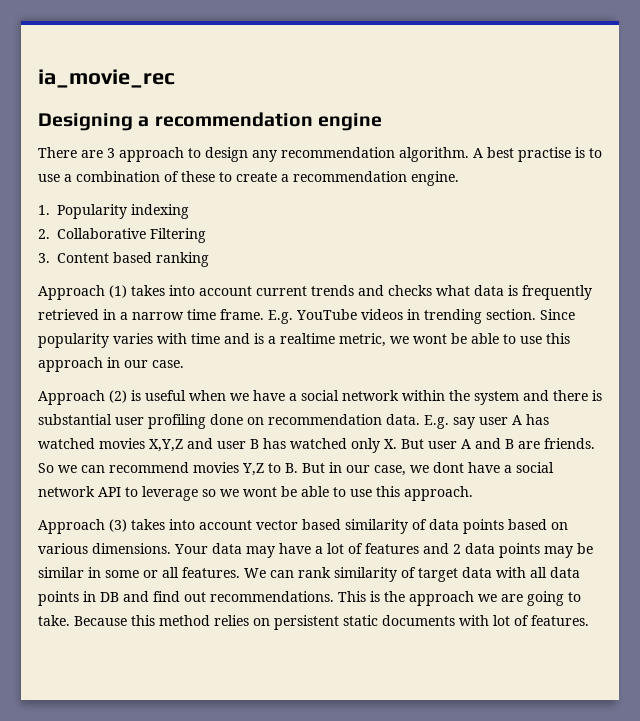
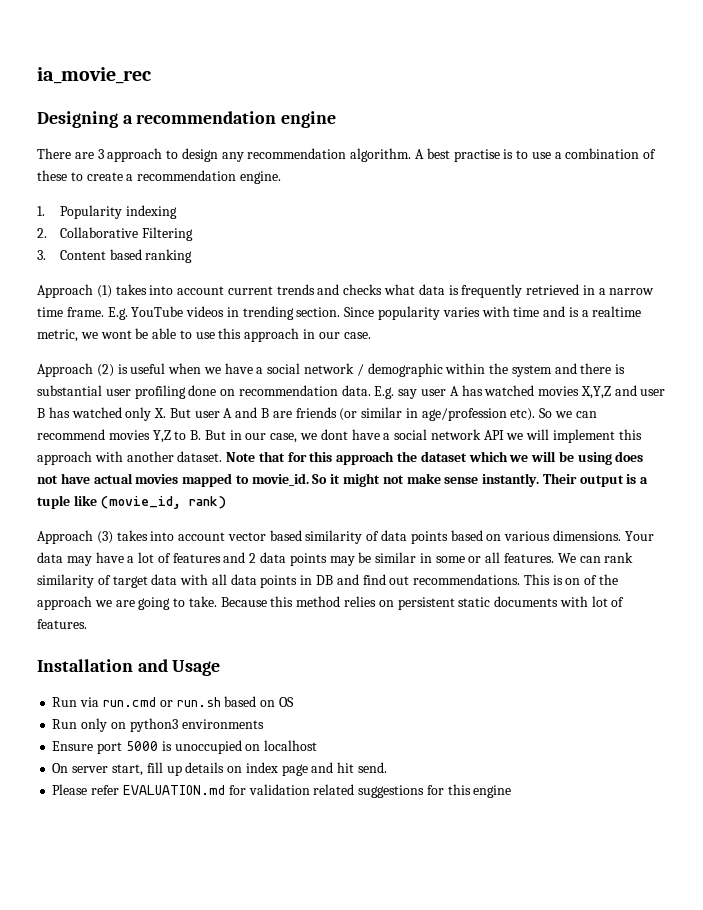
- Approach (2) is useful when we have a social network within the system and there is substantial user profiling done on recommendation data.
+ Approach (2) is useful when we have a social network / demographic within the system and there is substantial user profiling done on recommendation data.
- E.g. say user A has watched movies X,Y,Z and user B has watched only X. But user A and B are friends.
+ E.g. say user A has watched movies X,Y,Z and user B has watched only X. But user A and B are friends (or similar in age/profession etc).
- So we can recommend movies Y,Z to B. But in our case, we dont have a social network API to leverage so we wont be able to use this approach.
+ So we can recommend movies Y,Z to B. But in our case, we dont have a social network API we will implement this approach with another dataset. Note that for this approach the dataset which we will be using does not have actual movies mapped to movie_id. So it might not make sense instantly. Their output is a tuple like (movie_id, rank)
- This is the approach we are going to take.
+ This is on of the approach we are going to take.
+ Installation and Usage
+ Run via run.cmd or run.sh based on OS
+ Run only on python3 environments
+ Ensure port 5000 is unoccupied on localhost
+ On server start, fill up details on index page and hit send.
+ Please refer EVALUATION.md for validation related suggestions for this engine

